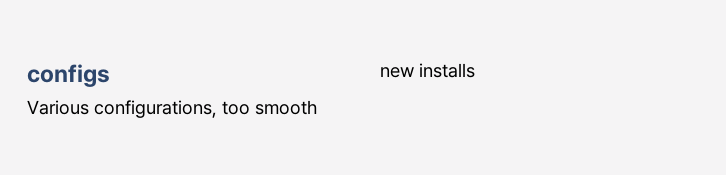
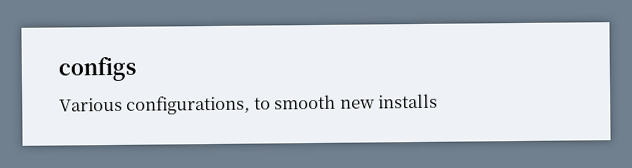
- Various configurations, too smooth new installs
+ Various configurations, to smooth new installs

